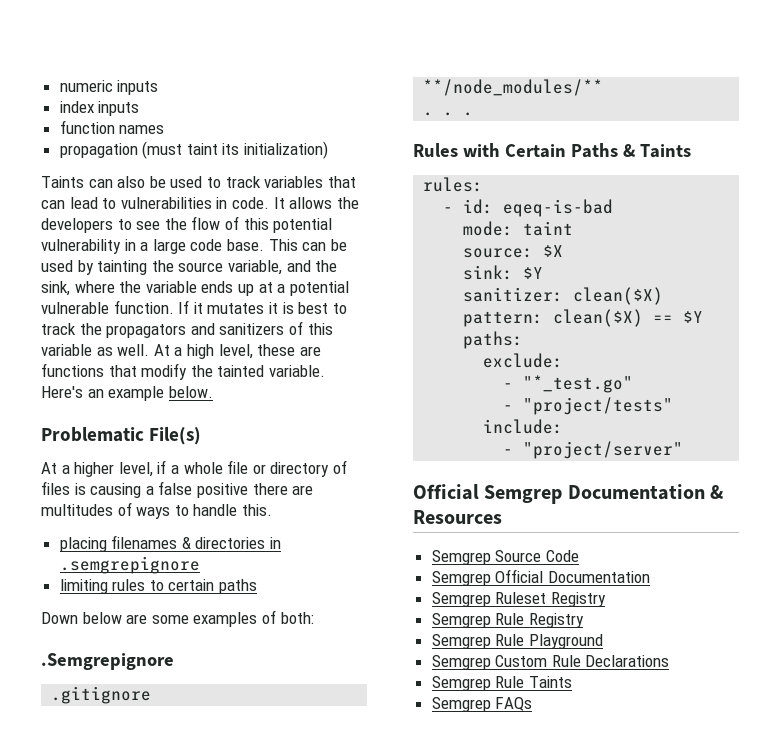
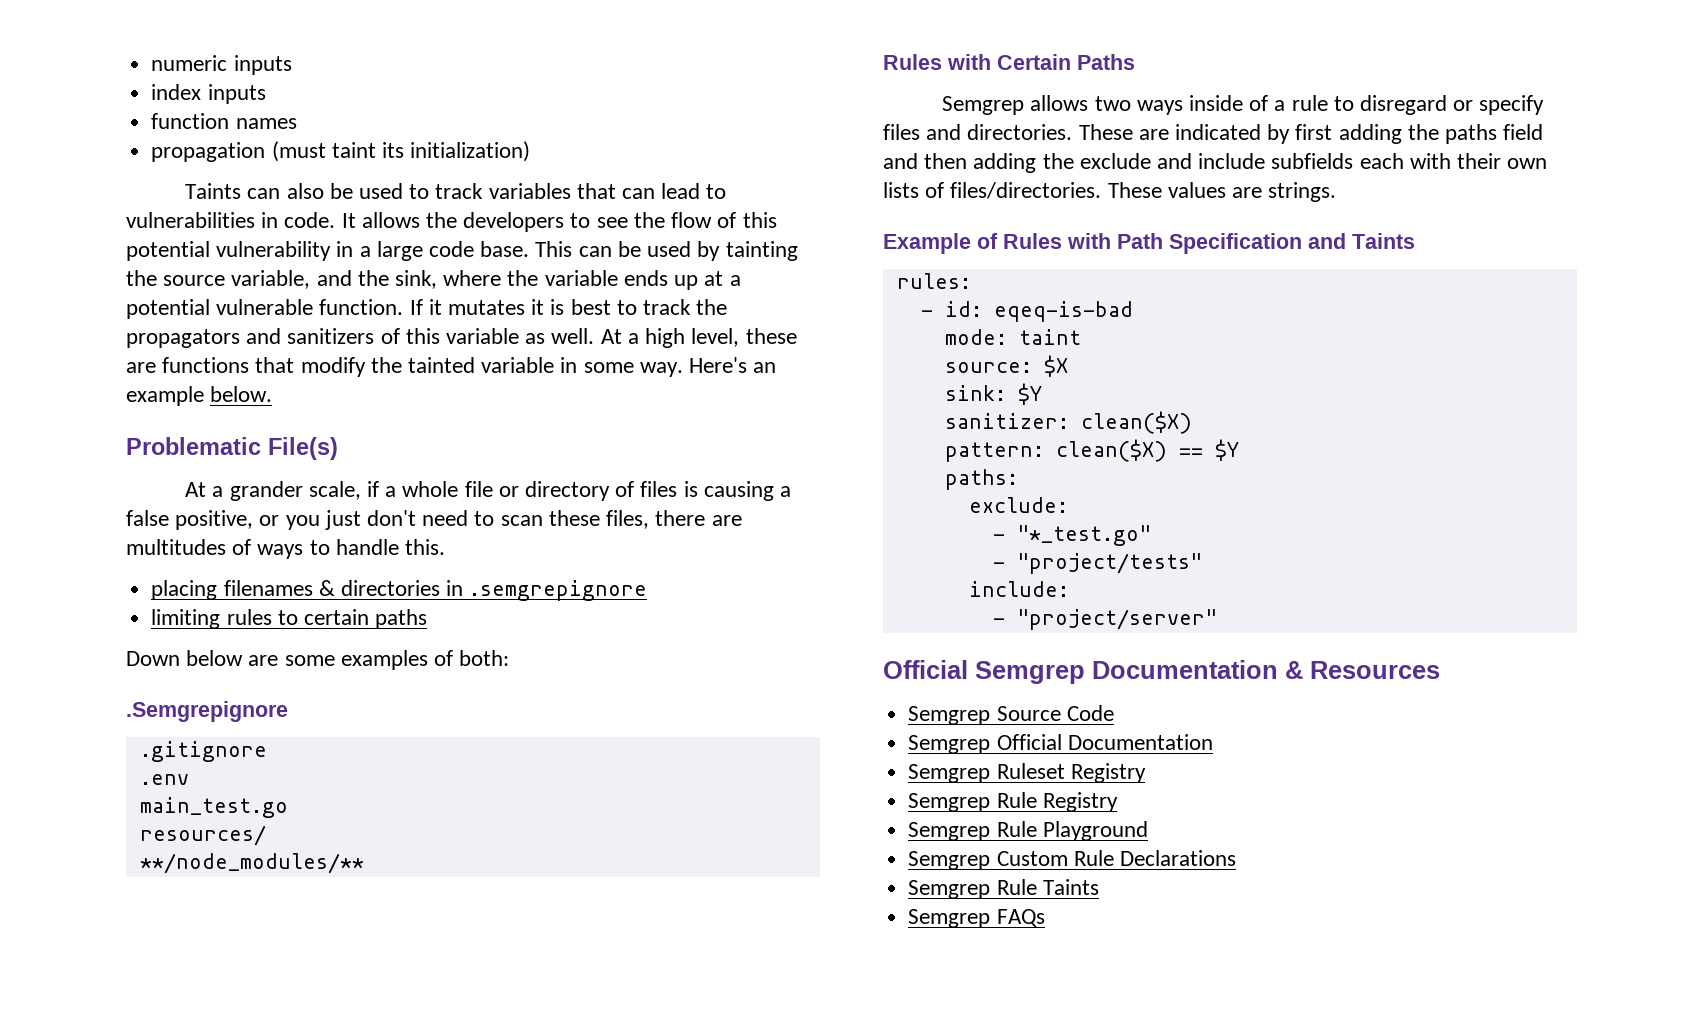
- At a high level, these are functions that modify the tainted variable.
+ At a high level, these are functions that modify the tainted variable in some way.
- At a higher level, if a whole file or directory of files is causing a false positive there are multitudes of ways to handle this.
+ At a grander scale, if a whole file or directory of files is causing a false positive, or you just don't need to scan these files, there are multitudes of ways to handle this.
+ .env
+ main_test.go
+ resources/
  **/node_modules/**
- . . .
- Rules with Certain Paths & Taints
+ Rules with Certain Paths
+ Semgrep allows two ways inside of a rule to disregard or specify files and directories. These are indicated by first adding the paths field and then adding the exclude and include subfields each with their own lists of files/directories. These values are strings.
+ Example of Rules with Path Specification and Taints

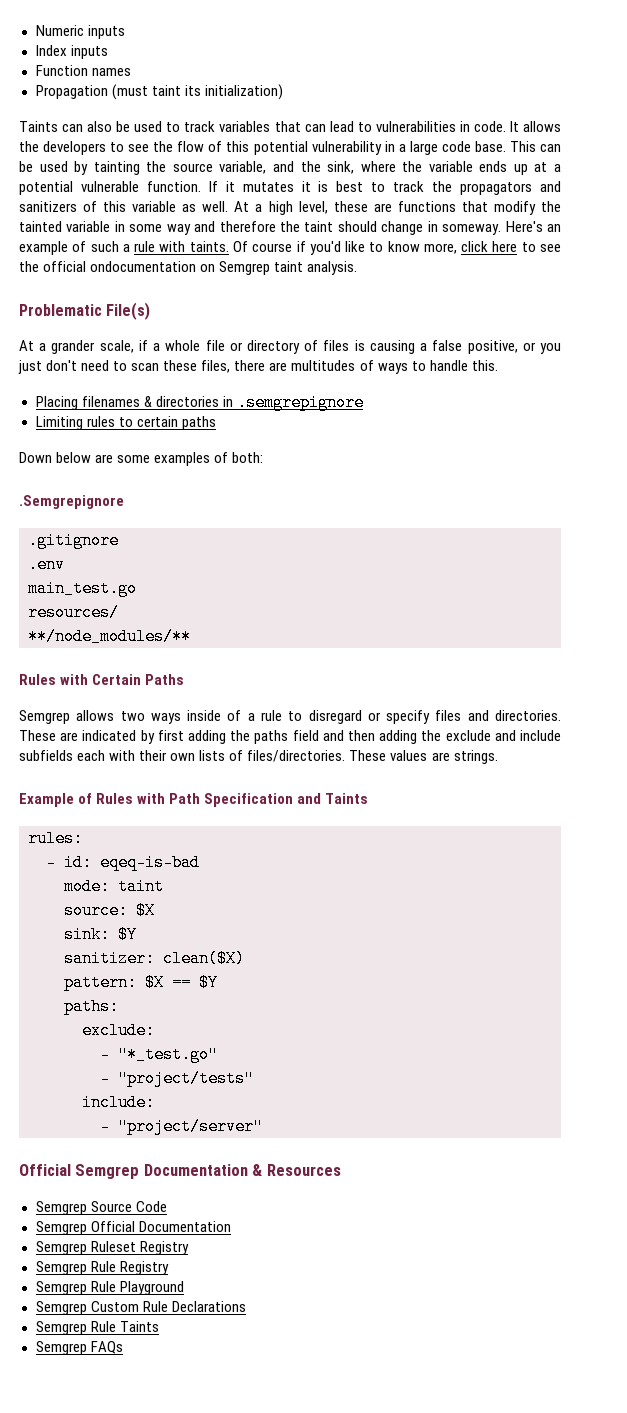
- numeric inputs
- index inputs
- function names
+ Numeric inputs
+ Index inputs
+ Function names
- propagation (must taint its initialization)
+ Propagation (must taint its initialization)
- At a high level, these are functions that modify the tainted variable in some way. Here's an example below.
+ At a high level, these are functions that modify the tainted variable in some way and therefore the taint should change in someway. Here's an example of such a rule with taints. Of course if you'd like to know more, click here to see the official ondocumentation on Semgrep taint analysis.
- placing filenames & directories in .semgrepignore
+ Placing filenames & directories in .semgrepignore
- limiting rules to certain paths
+ Limiting rules to certain paths
- pattern: clean($X) == $Y
+ pattern: $X == $Y

